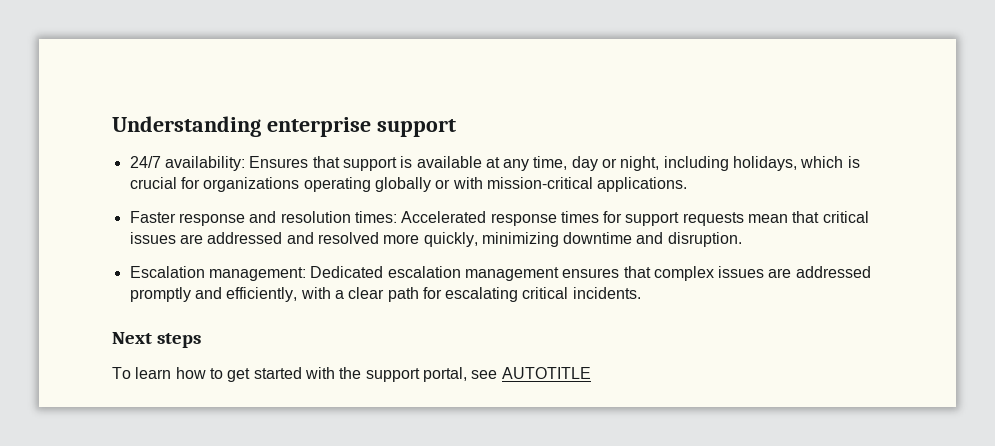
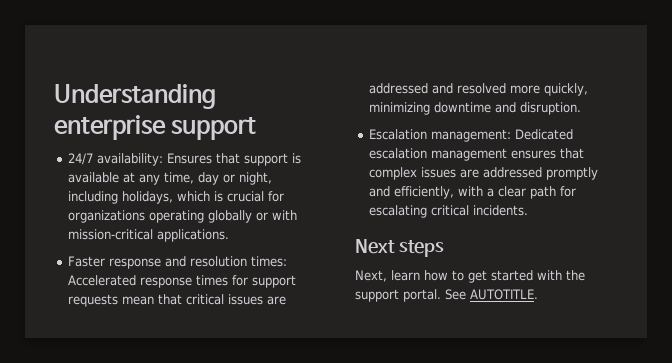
- To learn how to get started with the support portal, see AUTOTITLE
+ Next, learn how to get started with the support portal. See AUTOTITLE.

